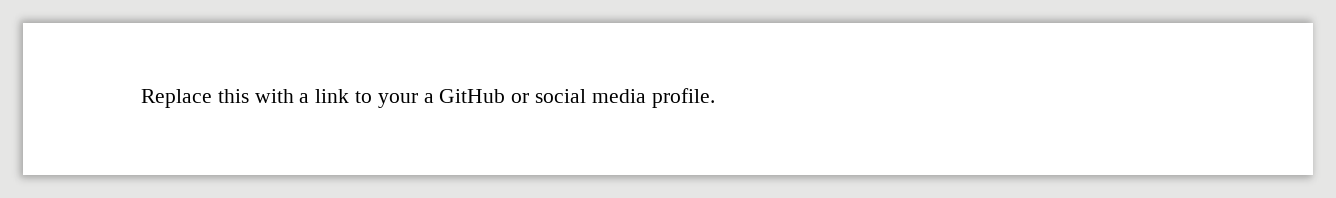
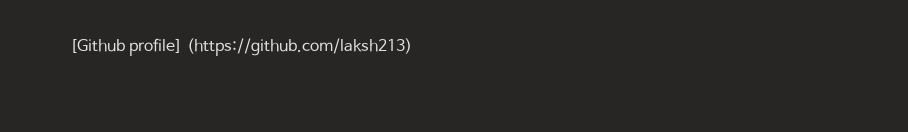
- Replace this with a link to your a GitHub or social media profile.
+ [Github profile] (https://github.com/laksh213)

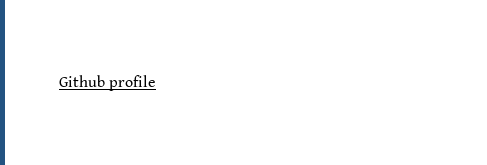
- [Github profile] (https://github.com/laksh213)
+ Github profile

